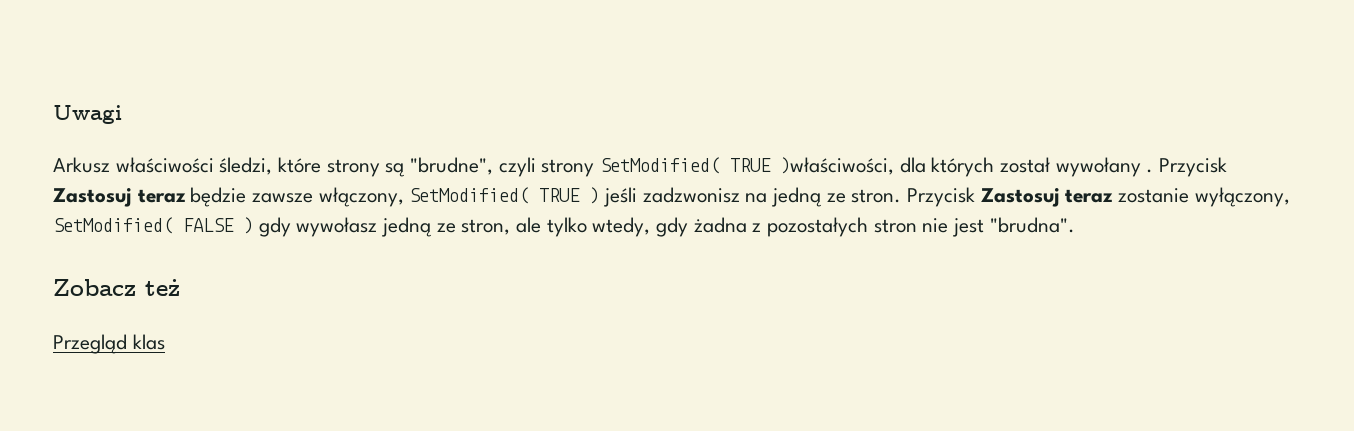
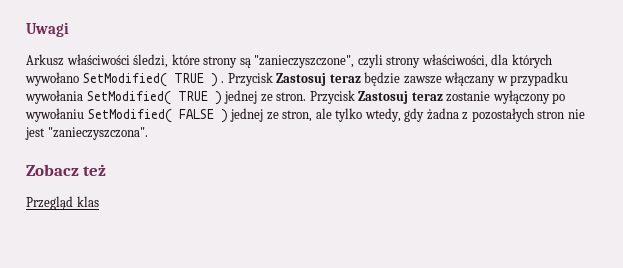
- Arkusz właściwości śledzi, które strony są "brudne", czyli strony SetModified( TRUE )właściwości, dla których został wywołany .
+ Arkusz właściwości śledzi, które strony są "zanieczyszczone", czyli strony właściwości, dla których wywołano SetModified( TRUE ) .
- Przycisk Zastosuj teraz będzie zawsze włączony, SetModified( TRUE ) jeśli zadzwonisz na jedną ze stron.
+ Przycisk Zastosuj teraz będzie zawsze włączany w przypadku wywołania SetModified( TRUE ) jednej ze stron.
- Przycisk Zastosuj teraz zostanie wyłączony, SetModified( FALSE ) gdy wywołasz jedną ze stron, ale tylko wtedy, gdy żadna z pozostałych stron nie jest "brudna".
+ Przycisk Zastosuj teraz zostanie wyłączony po wywołaniu SetModified( FALSE ) jednej ze stron, ale tylko wtedy, gdy żadna z pozostałych stron nie jest "zanieczyszczona".

